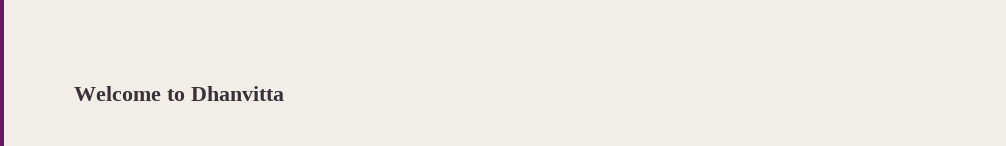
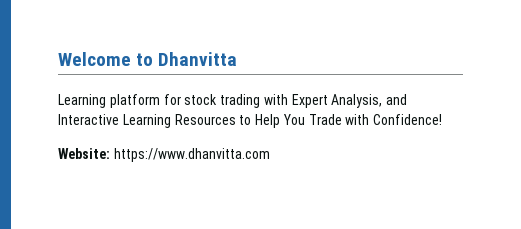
+ Learning platform for stock trading with Expert Analysis, and Interactive Learning Resources to Help You Trade with Confidence!
+ Website: https://www.dhanvitta.com

